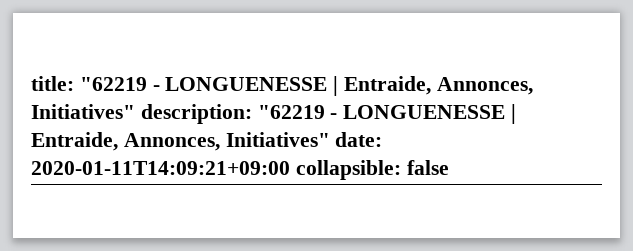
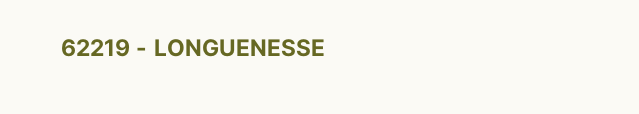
- title: "62219 - LONGUENESSE | Entraide, Annonces, Initiatives" description: "62219 - LONGUENESSE | Entraide, Annonces, Initiatives" date: 2020-01-11T14:09:21+09:00 collapsible: false
+ 62219 - LONGUENESSE

